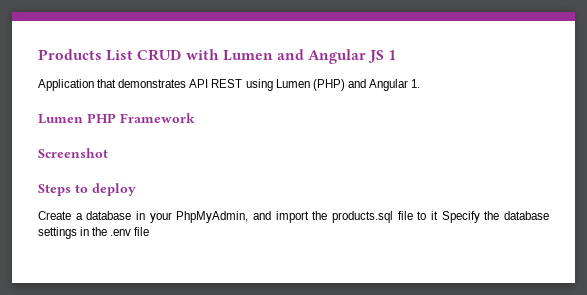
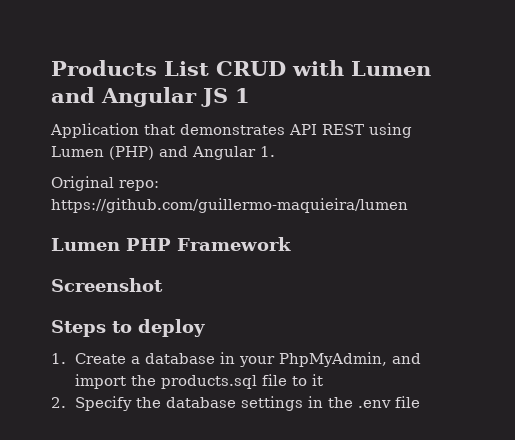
+ Original repo: https://github.com/guillermo-maquieira/lumen
- Create a database in your PhpMyAdmin, and import the products.sql file to it Specify the database settings in the .env file
+ 1. Create a database in your PhpMyAdmin, and import the products.sql file to it
+ 2. Specify the database settings in the .env file

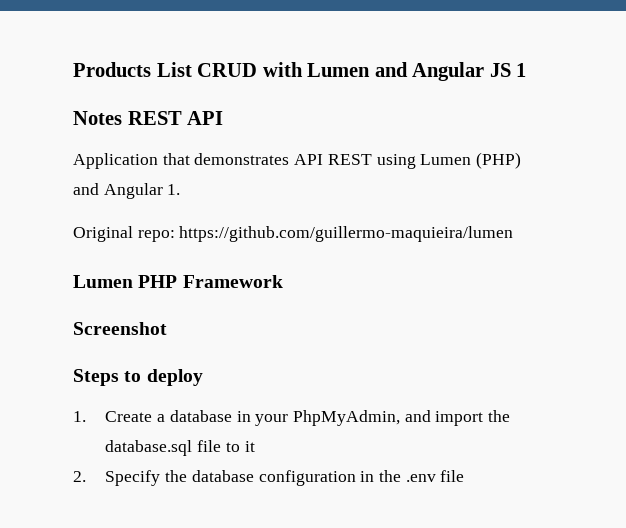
+ Notes REST API
- 1. Create a database in your PhpMyAdmin, and import the products.sql file to it
+ 1. Create a database in your PhpMyAdmin, and import the database.sql file to it
- 2. Specify the database settings in the .env file
+ 2. Specify the database configuration in the .env file

